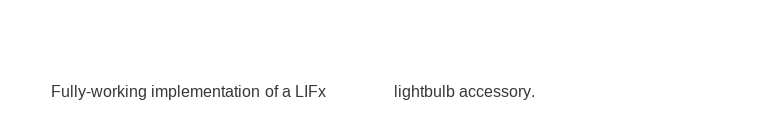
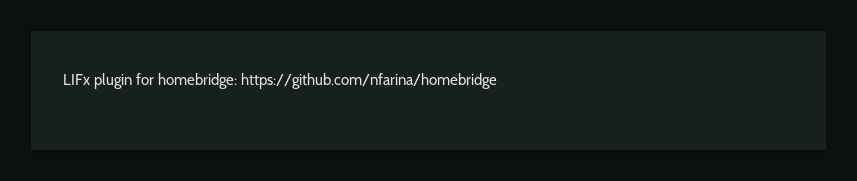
- Fully-working implementation of a LIFx lightbulb accessory.
+ LIFx plugin for homebridge: https://github.com/nfarina/homebridge

